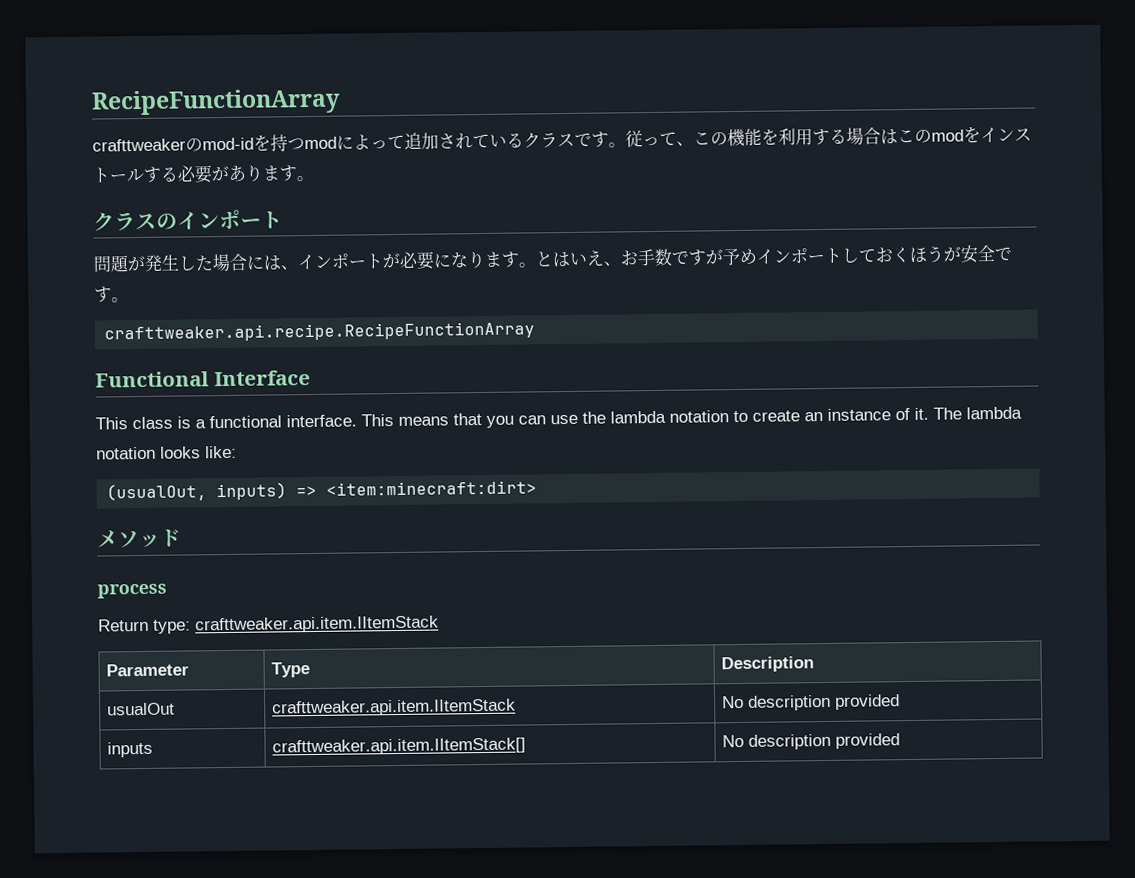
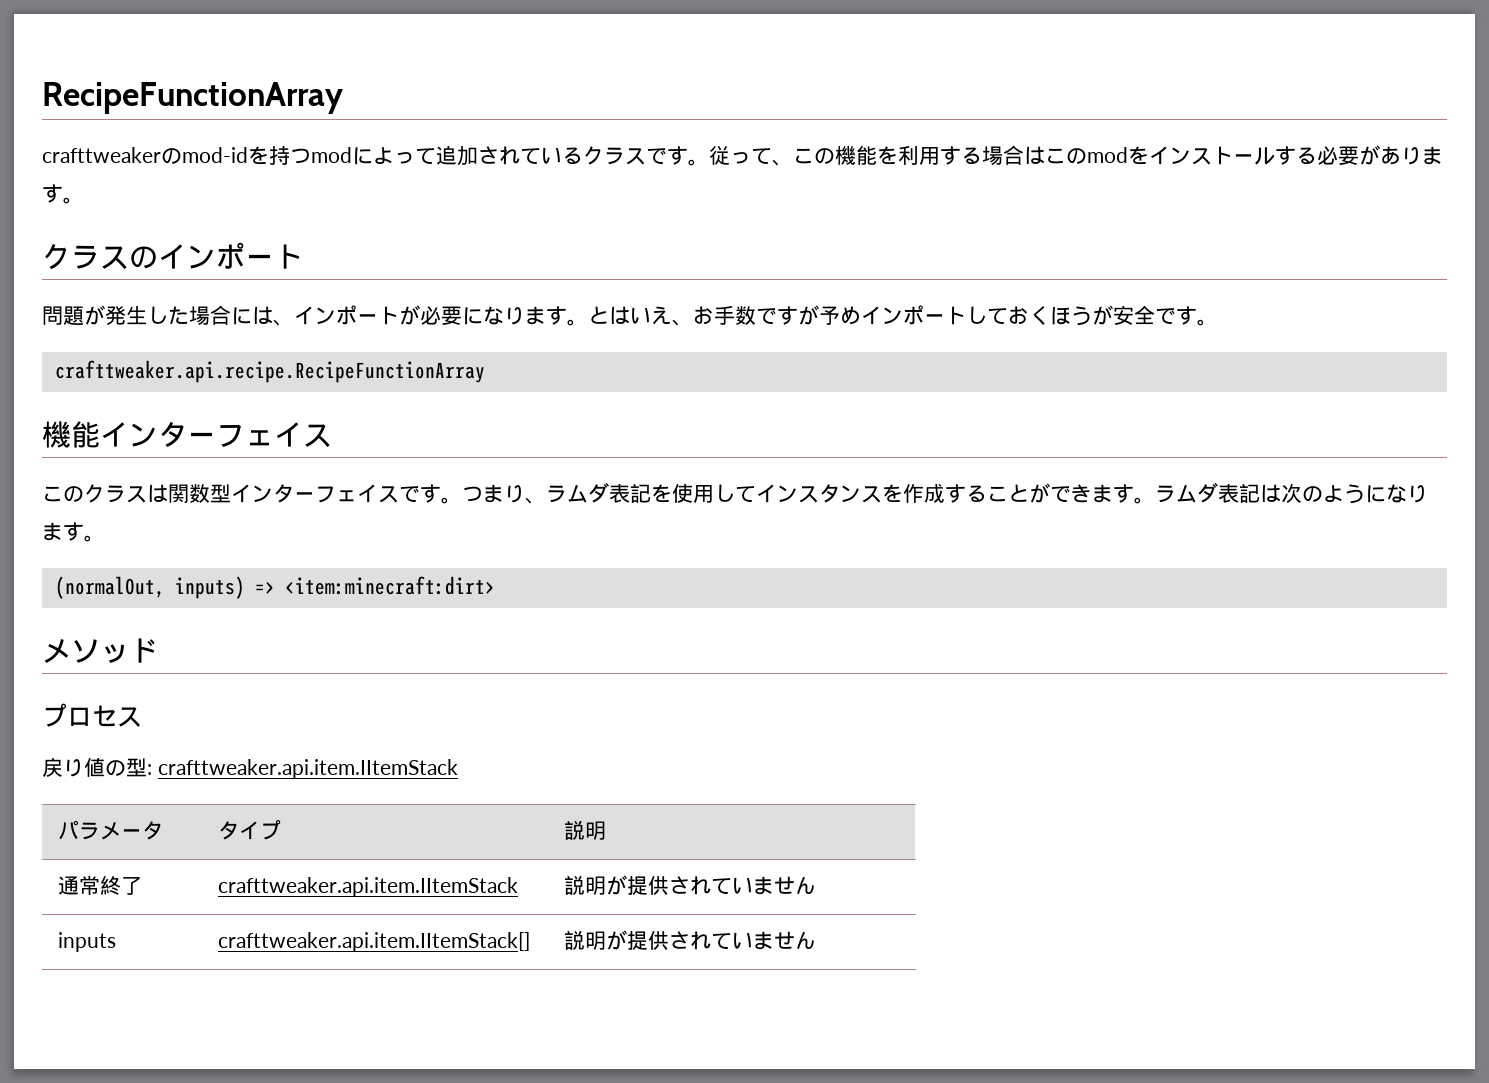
- Functional Interface
- This class is a functional interface. This means that you can use the lambda notation to create an instance of it. The lambda notation looks like:
- (usualOut, inputs) => <item:minecraft:dirt>
+ 機能インターフェイス
+ このクラスは関数型インターフェイスです。つまり、ラムダ表記を使用してインスタンスを作成することができます。ラムダ表記は次のようになります。
+ (normalOut, inputs) => <item:minecraft:dirt>
- process
- Return type: crafttweaker.api.item.IItemStack
- Parameter | Type | Description
- usualOut | crafttweaker.api.item.IItemStack | No description provided
- inputs | crafttweaker.api.item.IItemStack[] | No description provided
+ プロセス
+ 戻り値の型: crafttweaker.api.item.IItemStack
+ パラメータ | タイプ | 説明
+ 通常終了 | crafttweaker.api.item.IItemStack | 説明が提供されていません
+ inputs | crafttweaker.api.item.IItemStack[] | 説明が提供されていません

